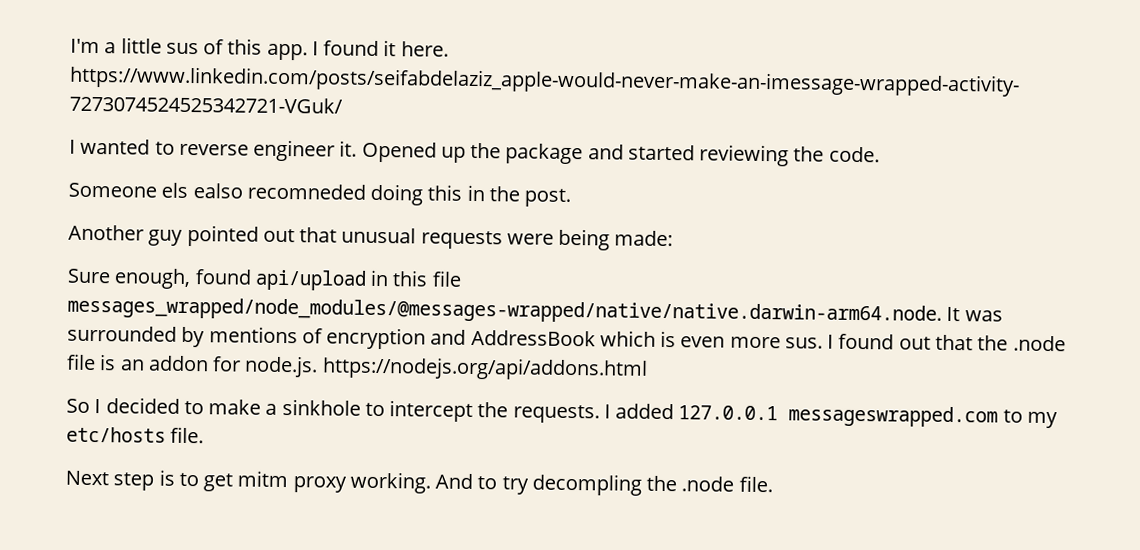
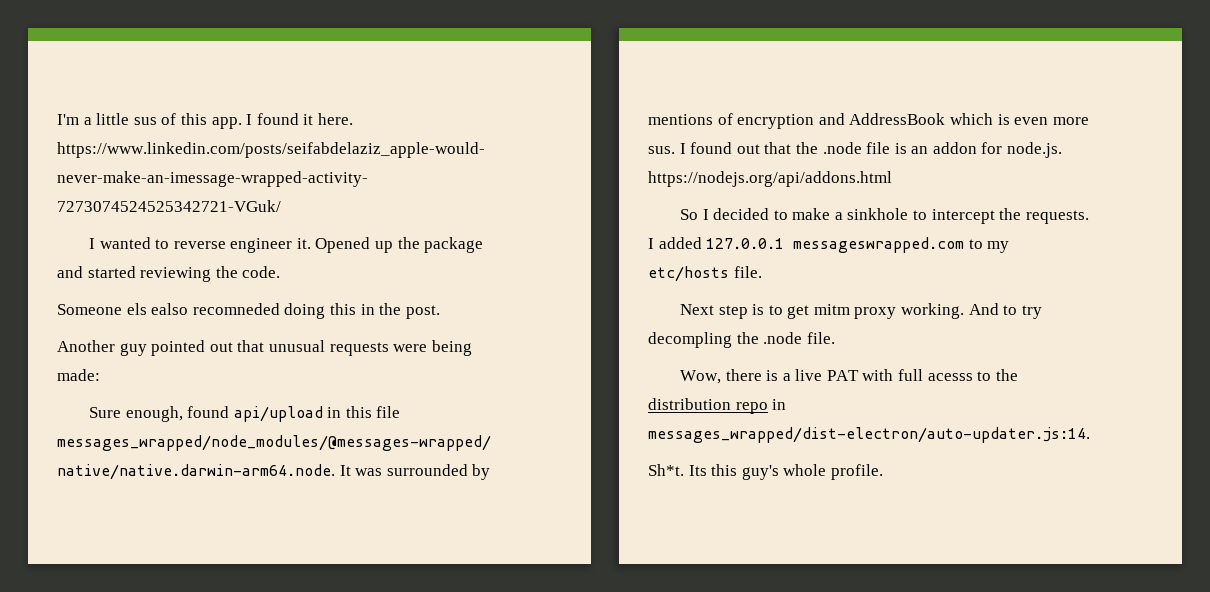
+ Wow, there is a live PAT with full acesss to the distribution repo in messages_wrapped/dist-electron/auto-updater.js:14.
+ Sh*t. Its this guy's whole profile.

